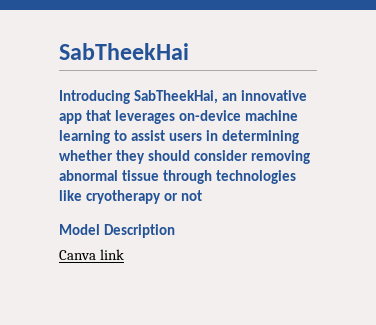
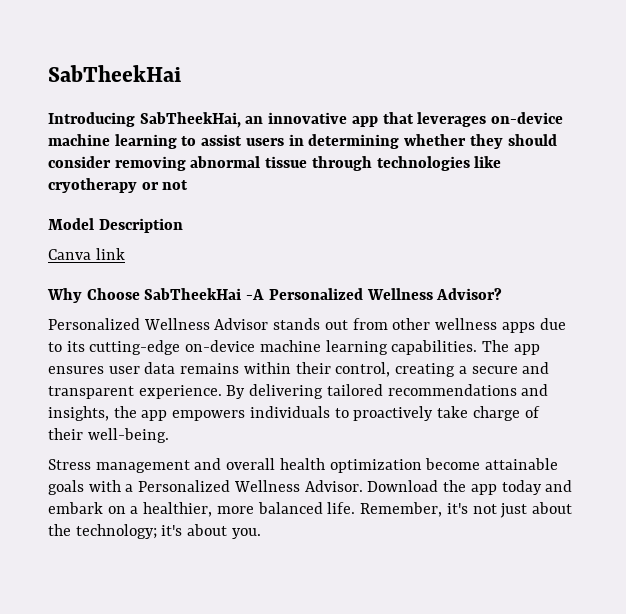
+ Why Choose SabTheekHai -A Personalized Wellness Advisor?
+ Personalized Wellness Advisor stands out from other wellness apps due to its cutting-edge on-device machine learning capabilities. The app ensures user data remains within their control, creating a secure and transparent experience. By delivering tailored recommendations and insights, the app empowers individuals to proactively take charge of their well-being.
+ Stress management and overall health optimization become attainable goals with a Personalized Wellness Advisor. Download the app today and embark on a healthier, more balanced life. Remember, it's not just about the technology; it's about you.

